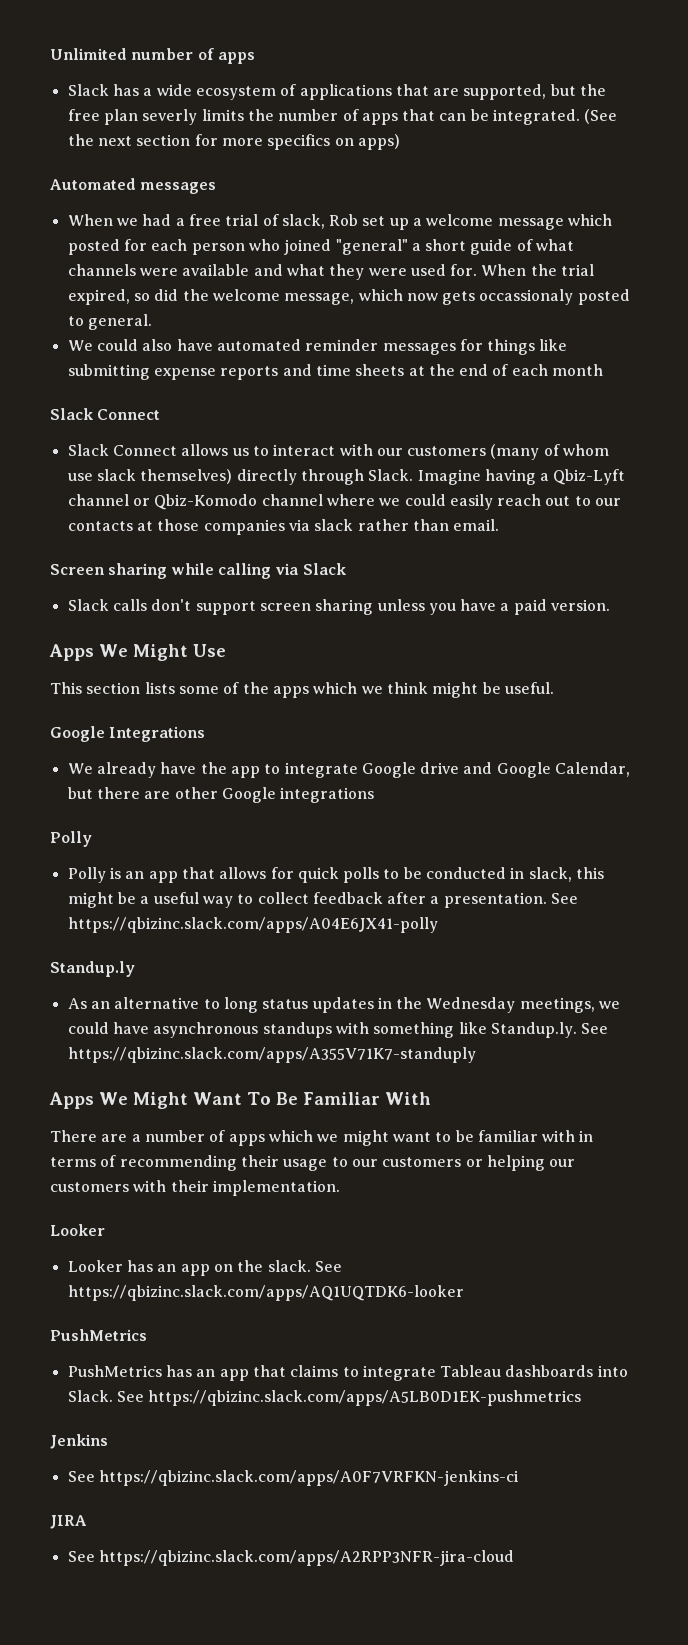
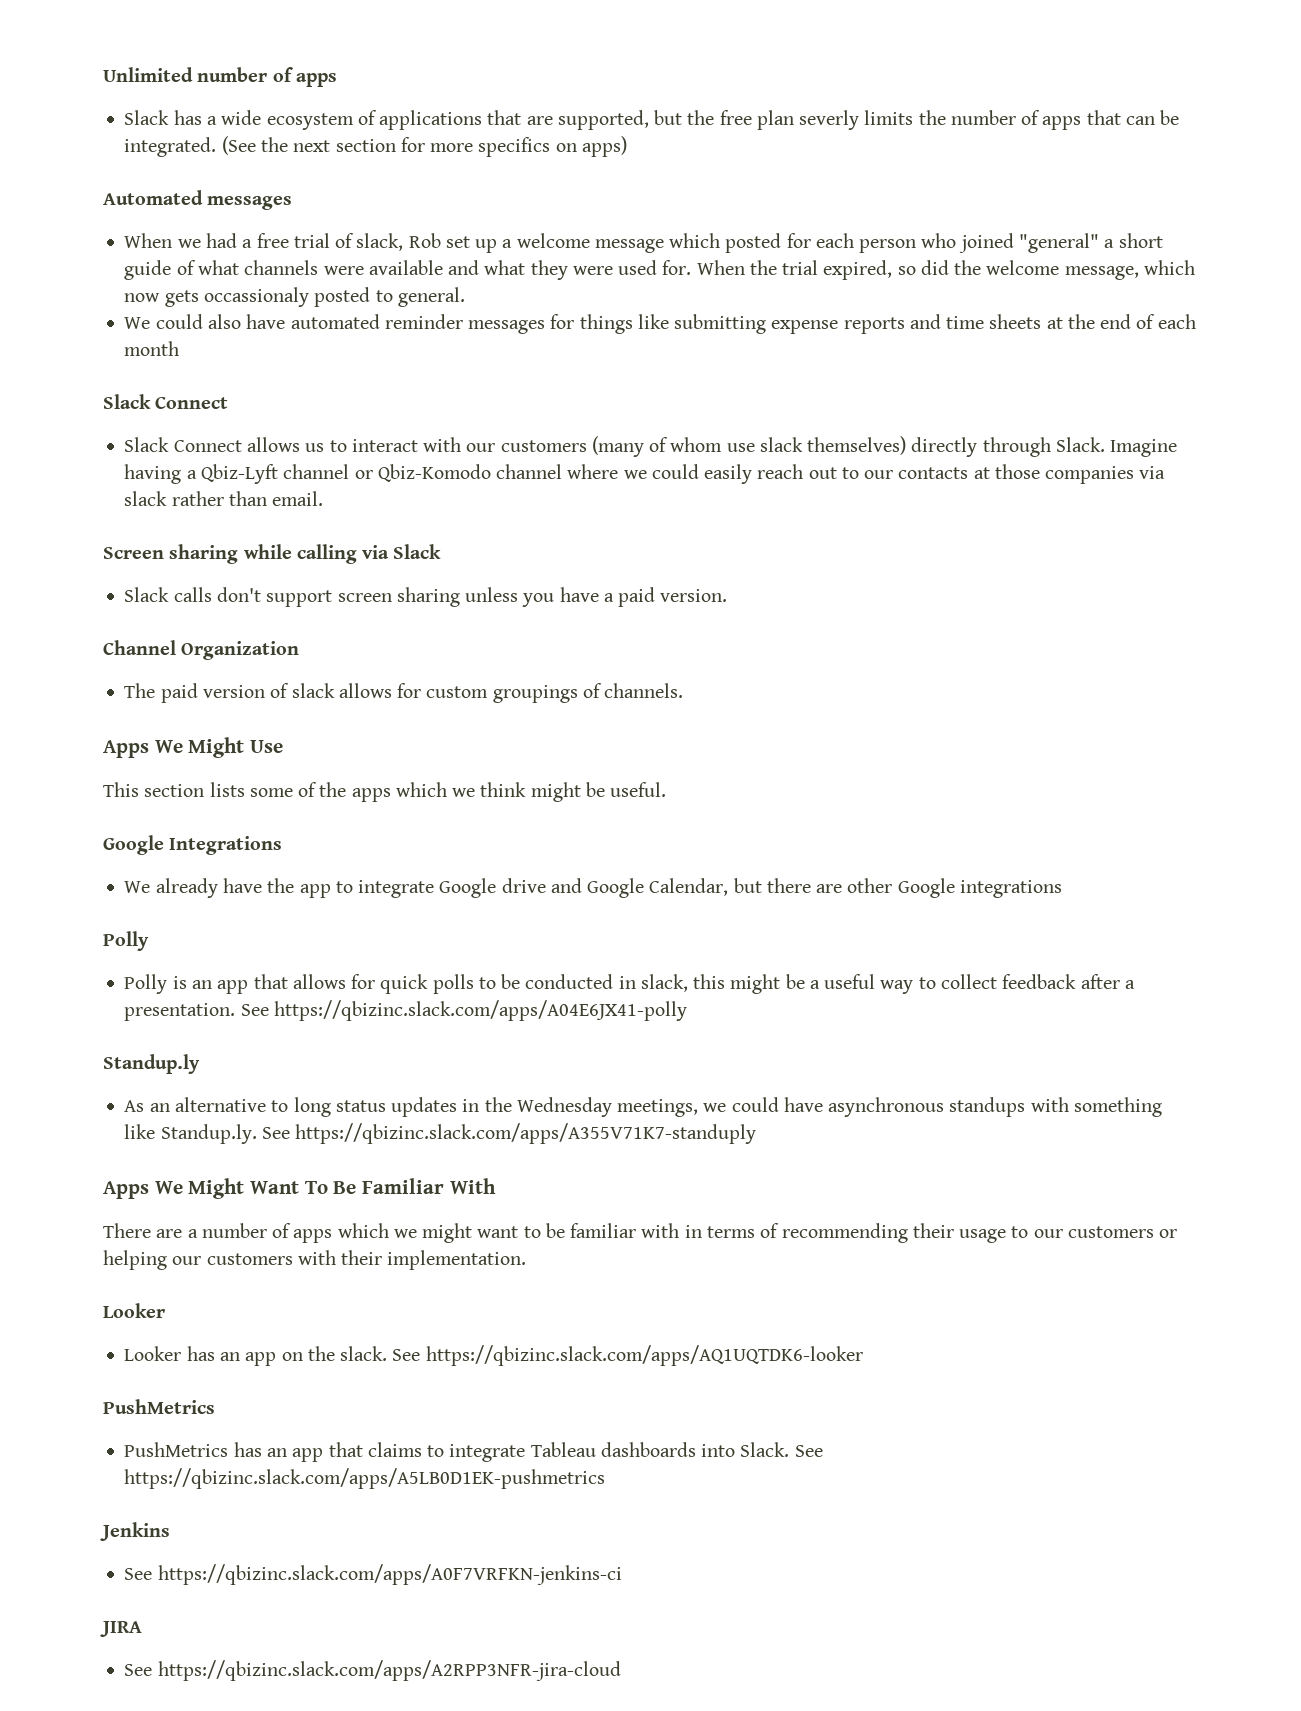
+ Channel Organization
+ The paid version of slack allows for custom groupings of channels.

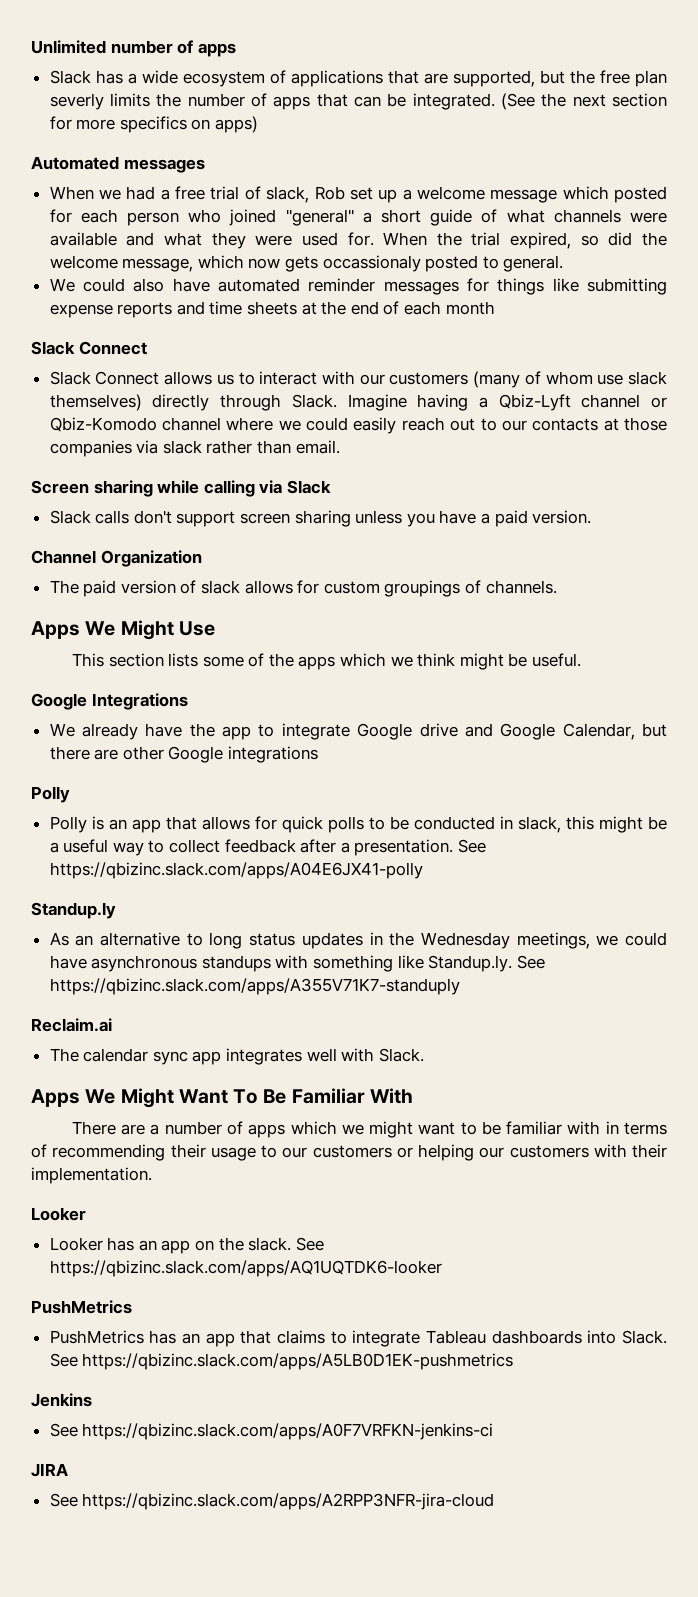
+ Reclaim.ai
+ The calendar sync app integrates well with Slack.

